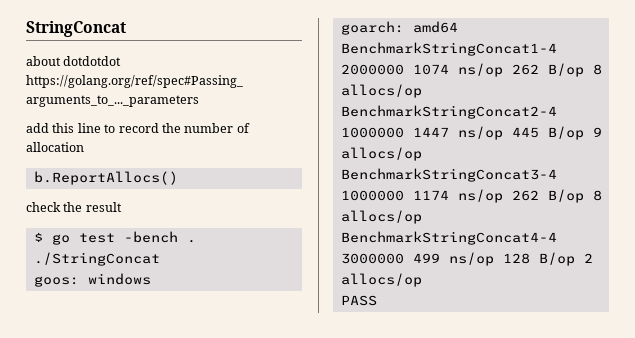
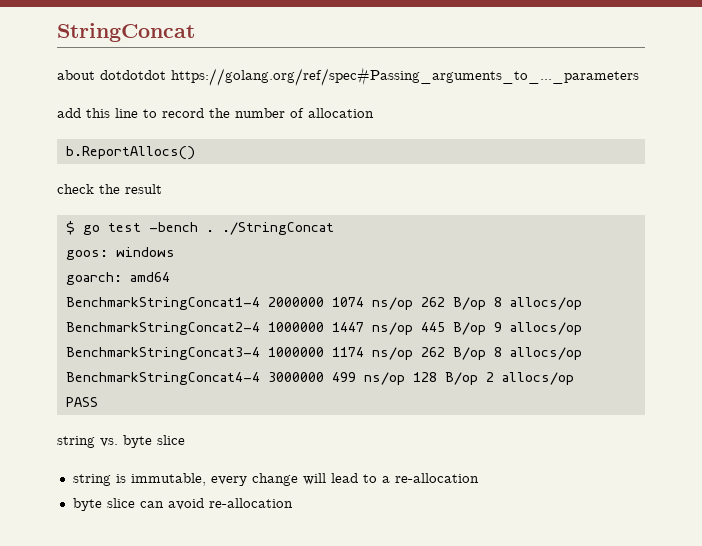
+ string vs. byte slice
+ string is immutable, every change will lead to a re-allocation
+ byte slice can avoid re-allocation

